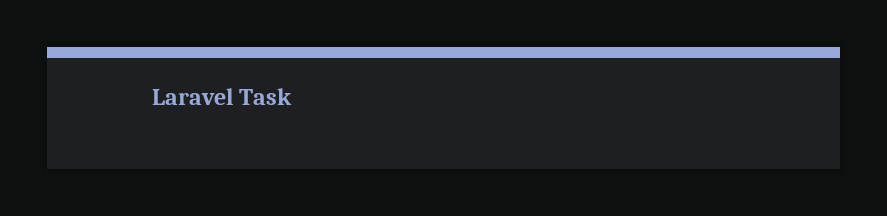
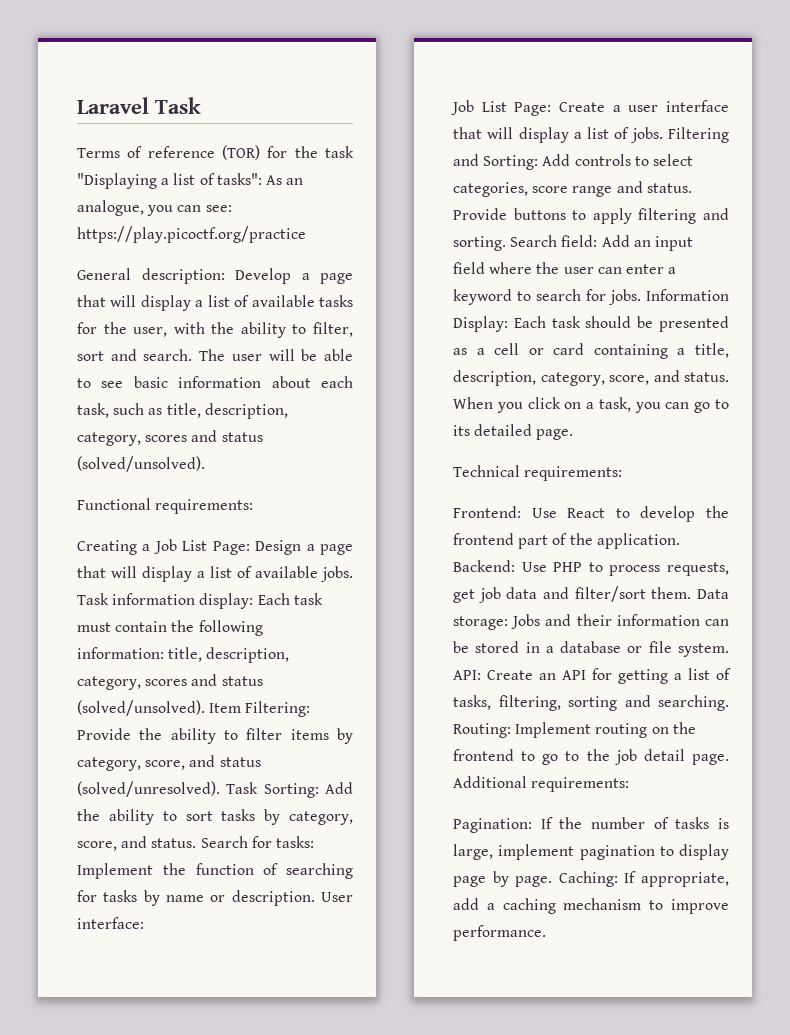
+ Terms of reference (TOR) for the task "Displaying a list of tasks": As an analogue, you can see: https://play.picoctf.org/practice
+ General description: Develop a page that will display a list of available tasks for the user, with the ability to filter, sort and search. The user will be able to see basic information about each task, such as title, description, category, scores and status (solved/unsolved).
+ Functional requirements:
+ Creating a Job List Page: Design a page that will display a list of available jobs. Task information display: Each task must contain the following information: title, description, category, scores and status (solved/unsolved). Item Filtering: Provide the ability to filter items by category, score, and status (solved/unresolved). Task Sorting: Add the ability to sort tasks by category, score, and status. Search for tasks: Implement the function of searching for tasks by name or description. User interface:
+ Job List Page: Create a user interface that will display a list of jobs. Filtering and Sorting: Add controls to select categories, score range and status. Provide buttons to apply filtering and sorting. Search field: Add an input field where the user can enter a keyword to search for jobs. Information Display: Each task should be presented as a cell or card containing a title, description, category, score, and status. When you click on a task, you can go to its detailed page.
+ Technical requirements:
+ Frontend: Use React to develop the frontend part of the application. Backend: Use PHP to process requests, get job data and filter/sort them. Data storage: Jobs and their information can be stored in a database or file system. API: Create an API for getting a list of tasks, filtering, sorting and searching. Routing: Implement routing on the frontend to go to the job detail page. Additional requirements:
+ Pagination: If the number of tasks is large, implement pagination to display page by page. Caching: If appropriate, add a caching mechanism to improve performance.

